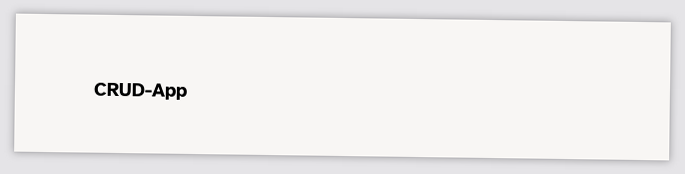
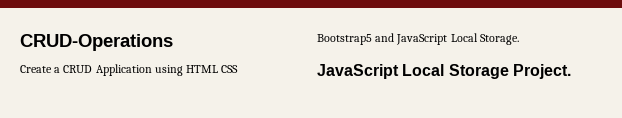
- CRUD-App
+ CRUD-Operations
+ Create a CRUD Application using HTML CSS Bootstrap5 and JavaScript Local Storage.
+ JavaScript Local Storage Project.

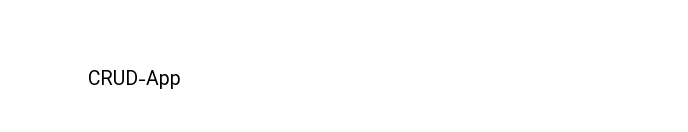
- CRUD-Operations
- Create a CRUD Application using HTML CSS Bootstrap5 and JavaScript Local Storage.
- JavaScript Local Storage Project.
+ CRUD-App

